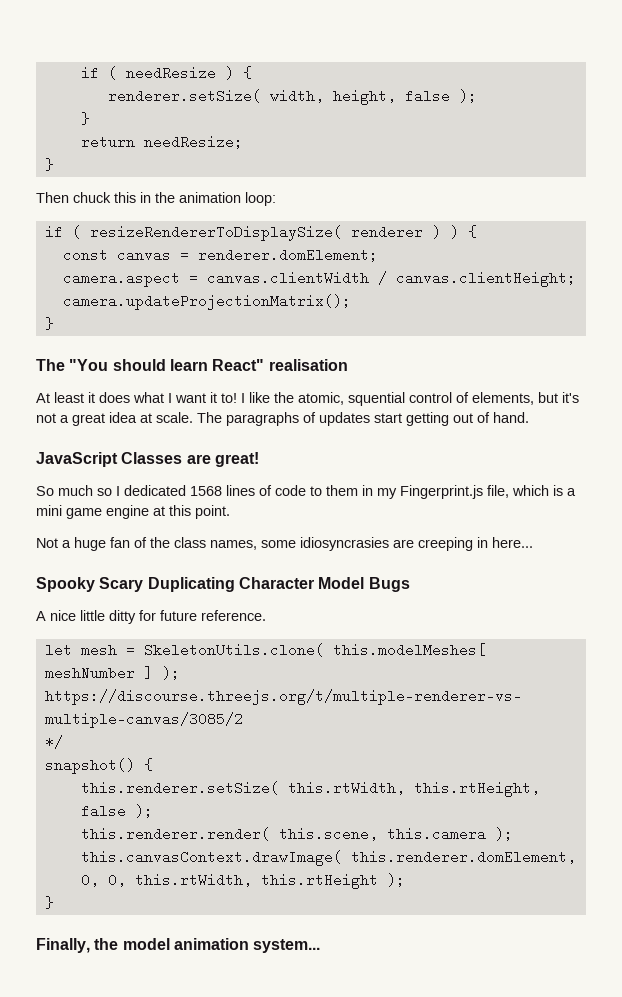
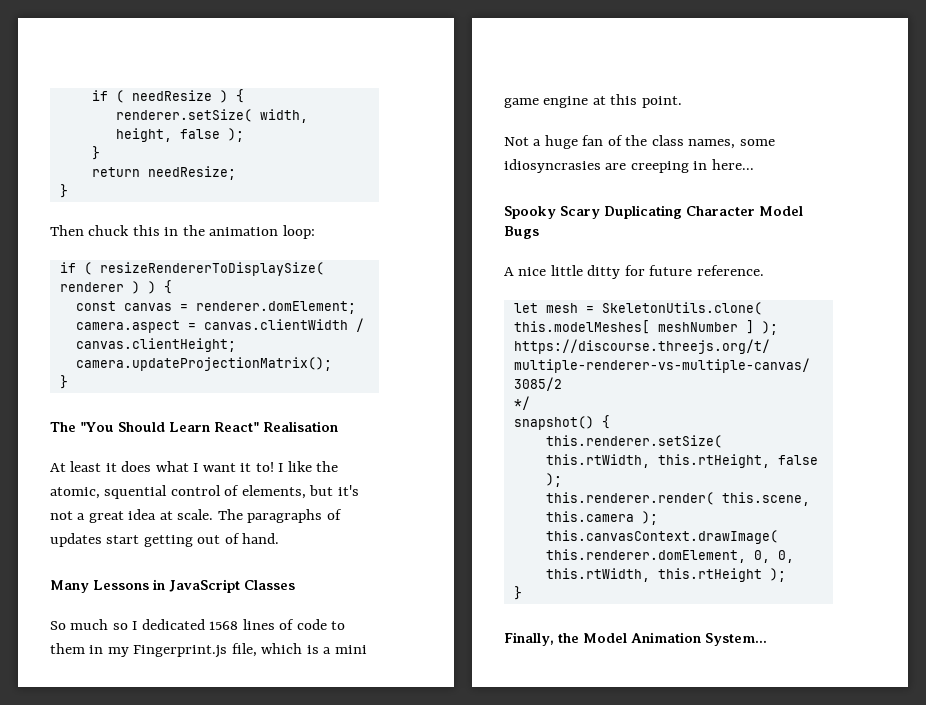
- The "You should learn React" realisation
+ The "You Should Learn React" Realisation
- JavaScript Classes are great!
+ Many Lessons in JavaScript Classes
- Finally, the model animation system...
+ Finally, the Model Animation System...

